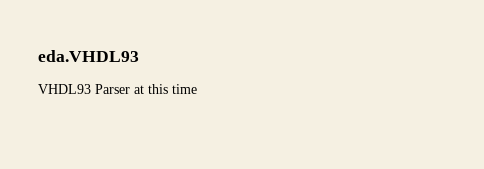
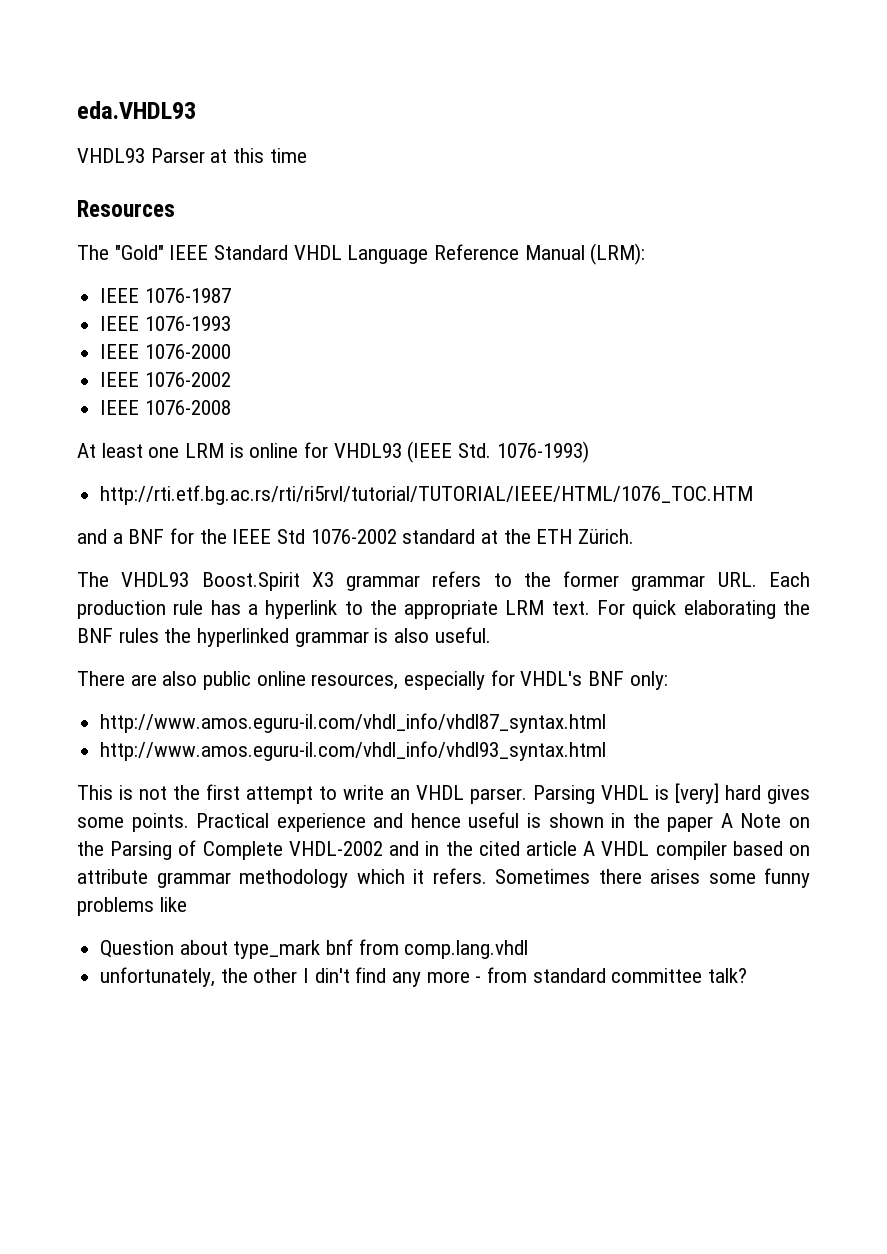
+ Resources
+ The "Gold" IEEE Standard VHDL Language Reference Manual (LRM):
+ IEEE 1076-1987
+ IEEE 1076-1993
+ IEEE 1076-2000
+ IEEE 1076-2002
+ IEEE 1076-2008
+ At least one LRM is online for VHDL93 (IEEE Std. 1076-1993)
+ http://rti.etf.bg.ac.rs/rti/ri5rvl/tutorial/TUTORIAL/IEEE/HTML/1076_TOC.HTM
+ and a BNF for the IEEE Std 1076-2002 standard at the ETH Zürich.
+ The VHDL93 Boost.Spirit X3 grammar refers to the former grammar URL. Each production rule has a hyperlink to the appropriate LRM text. For quick elaborating the BNF rules the hyperlinked grammar is also useful.
+ There are also public online resources, especially for VHDL's BNF only:
+ http://www.amos.eguru-il.com/vhdl_info/vhdl87_syntax.html
+ http://www.amos.eguru-il.com/vhdl_info/vhdl93_syntax.html
+ This is not the first attempt to write an VHDL parser. Parsing VHDL is [very] hard gives some points. Practical experience and hence useful is shown in the paper A Note on the Parsing of Complete VHDL-2002 and in the cited article A VHDL compiler based on attribute grammar methodology which it refers. Sometimes there arises some funny problems like
+ Question about type_mark bnf from comp.lang.vhdl
+ unfortunately, the other I din't find any more - from standard committee talk?

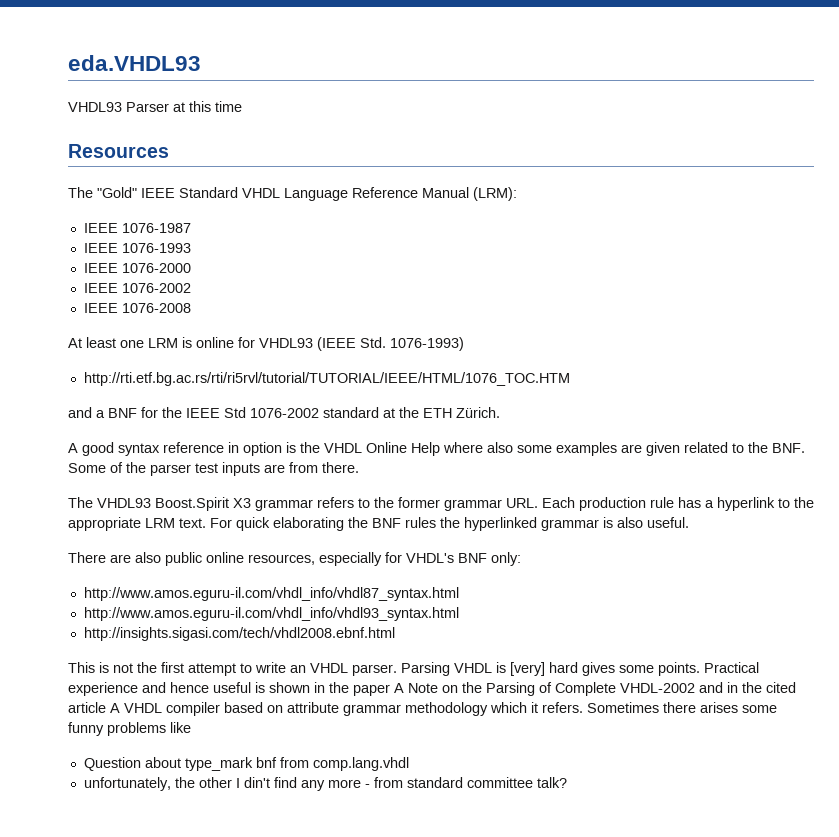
+ A good syntax reference in option is the VHDL Online Help where also some examples are given related to the BNF. Some of the parser test inputs are from there.
+ http://insights.sigasi.com/tech/vhdl2008.ebnf.html

